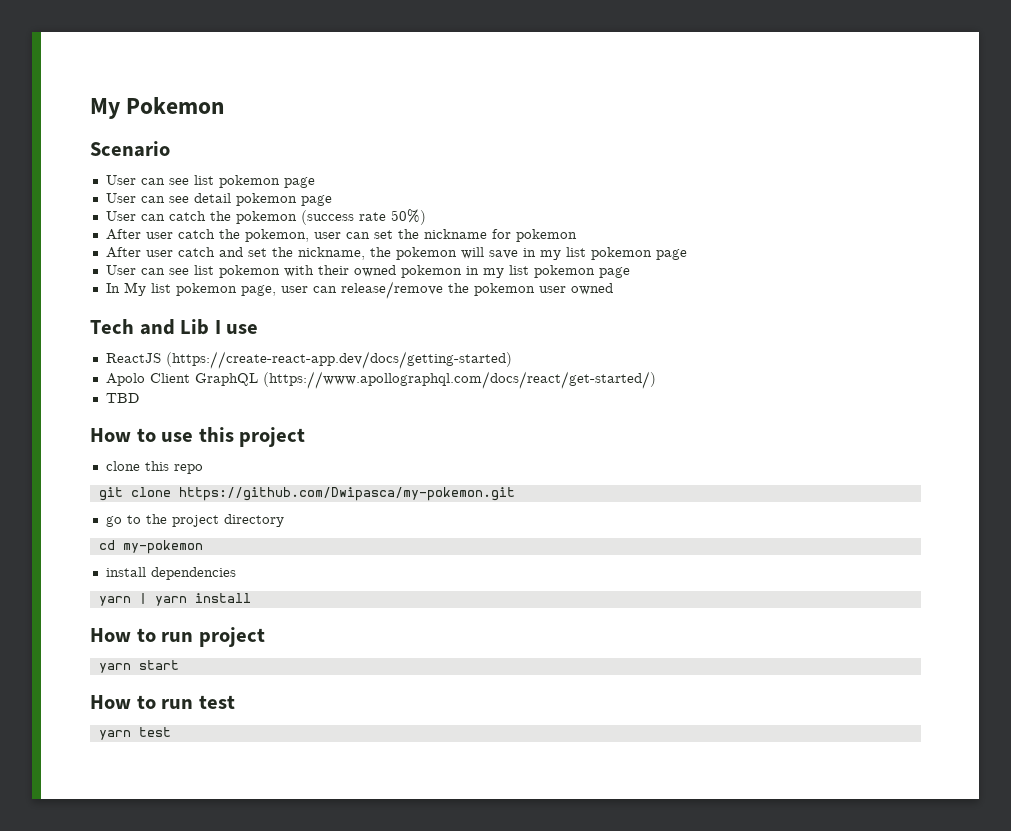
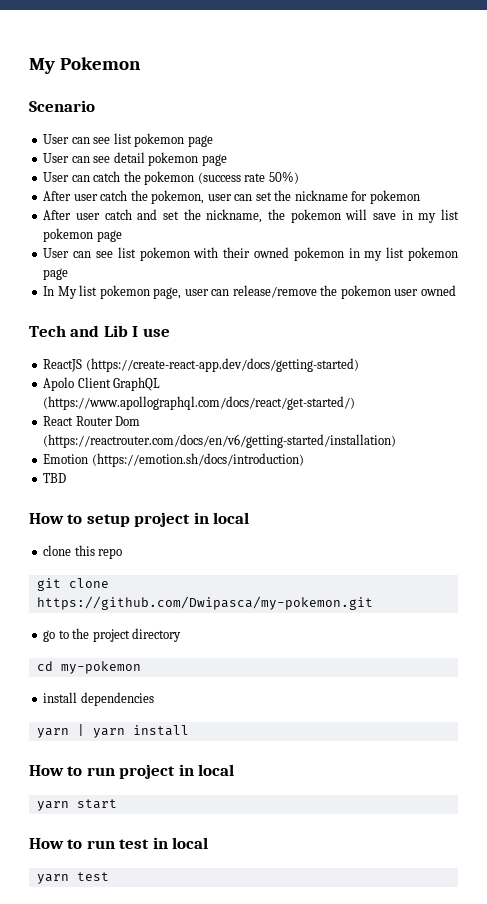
+ React Router Dom (https://reactrouter.com/docs/en/v6/getting-started/installation)
+ Emotion (https://emotion.sh/docs/introduction)
- How to use this project
+ How to setup project in local
- How to run project
+ How to run project in local
- How to run test
+ How to run test in local

